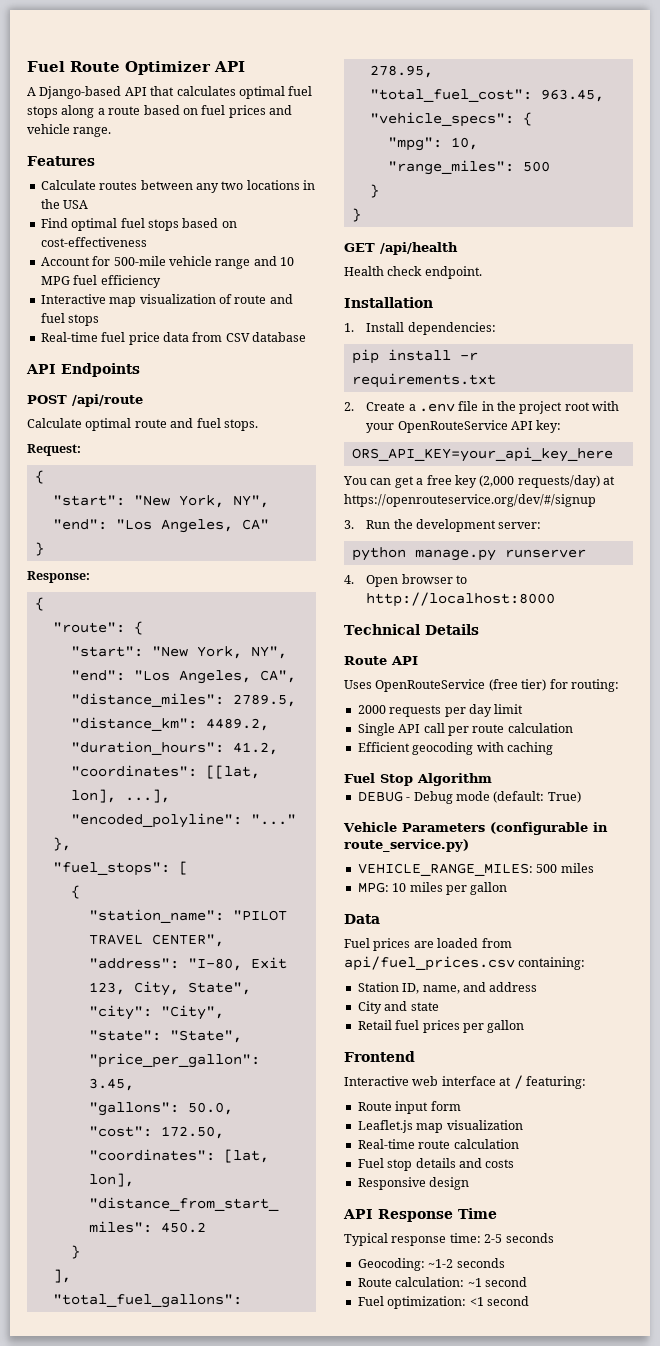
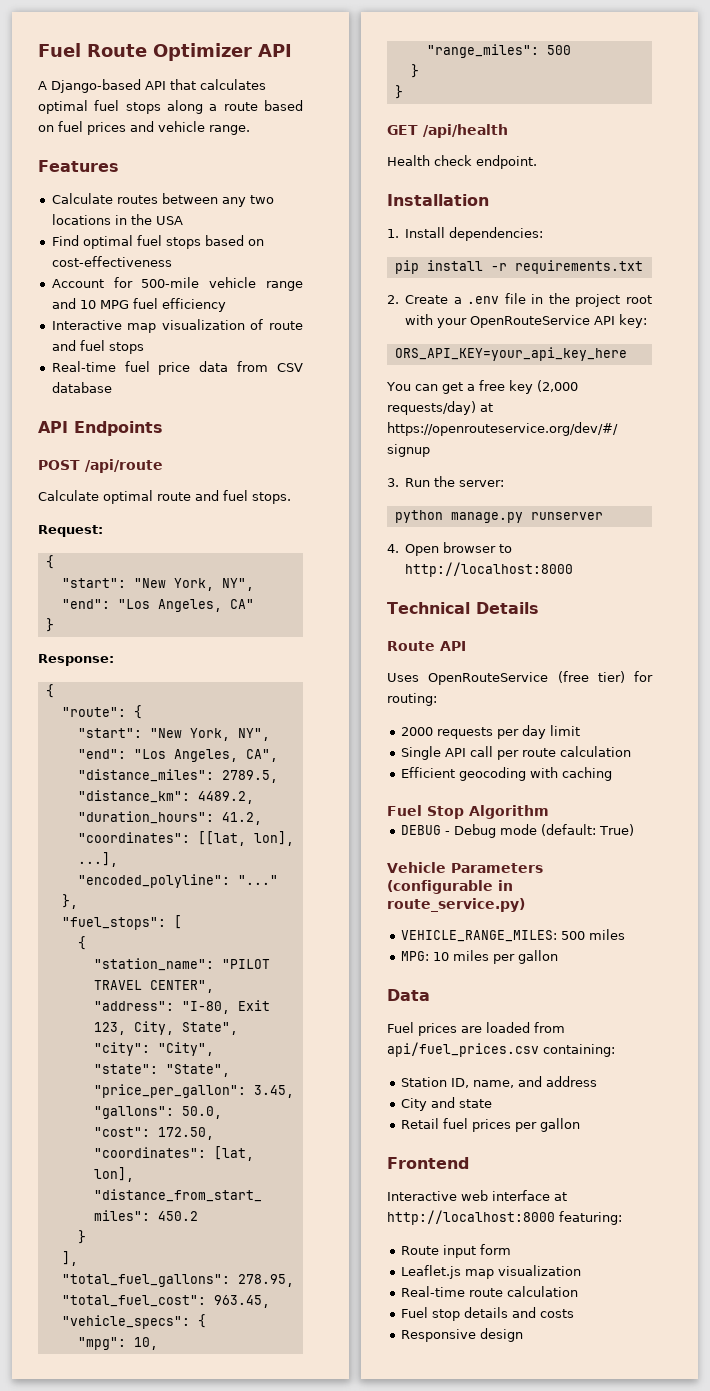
- 3. Run the development server:
+ 3. Run the server:
- Interactive web interface at / featuring:
+ Interactive web interface at http://localhost:8000 featuring:
- API Response Time
- Typical response time: 2-5 seconds
- Geocoding: ~1-2 seconds
- Route calculation: ~1 second
- Fuel optimization: <1 second

